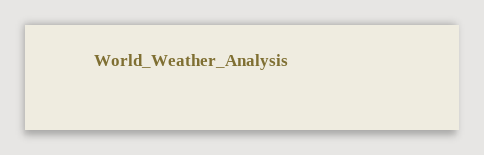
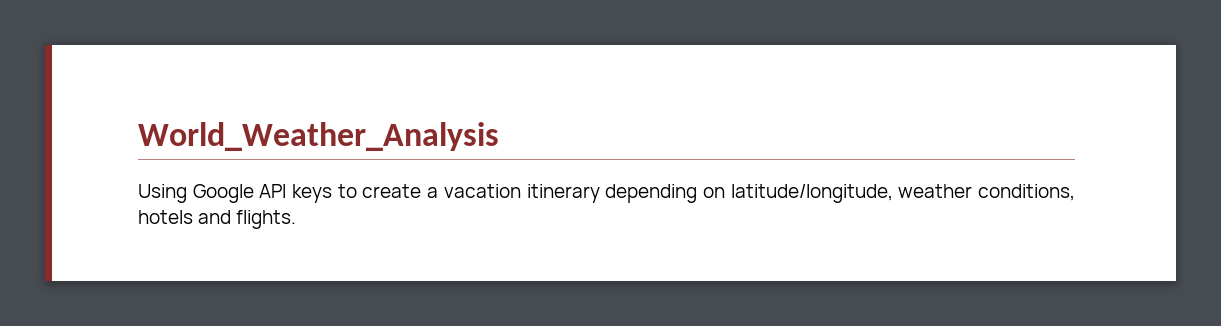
+ Using Google API keys to create a vacation itinerary depending on latitude/longitude, weather conditions, hotels and flights.

